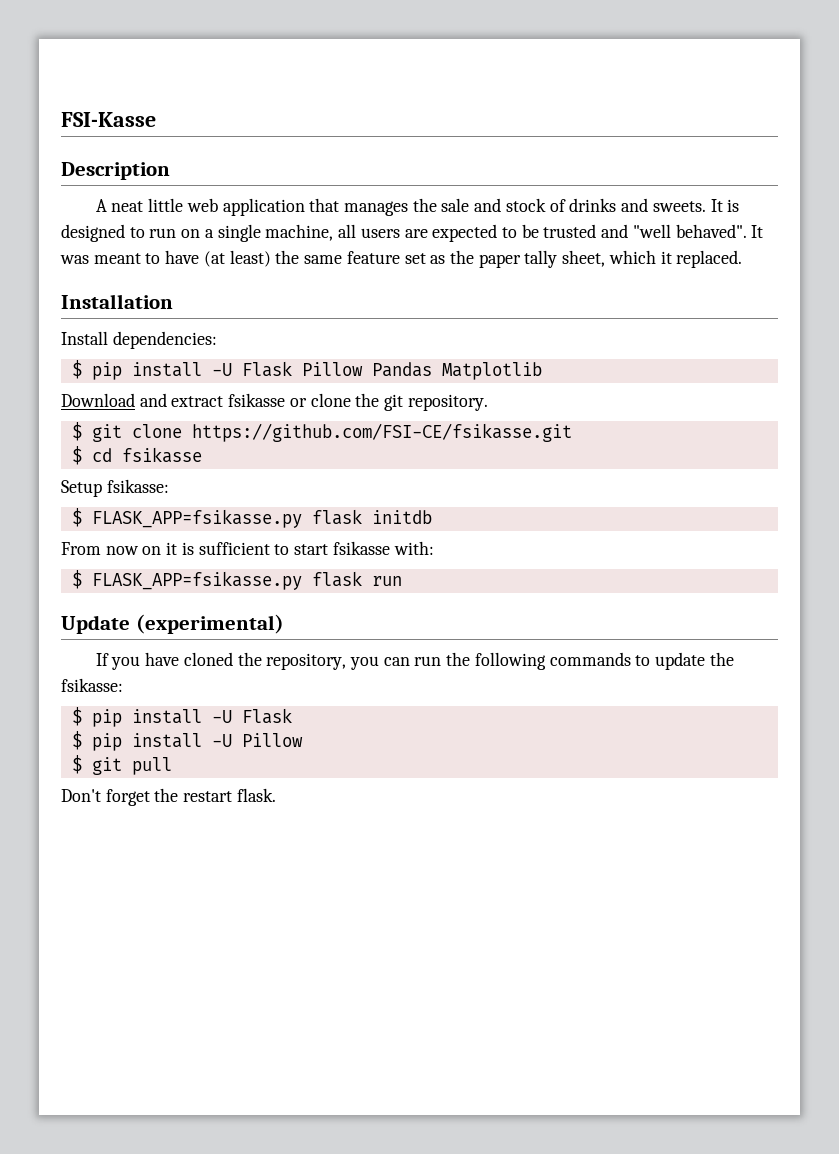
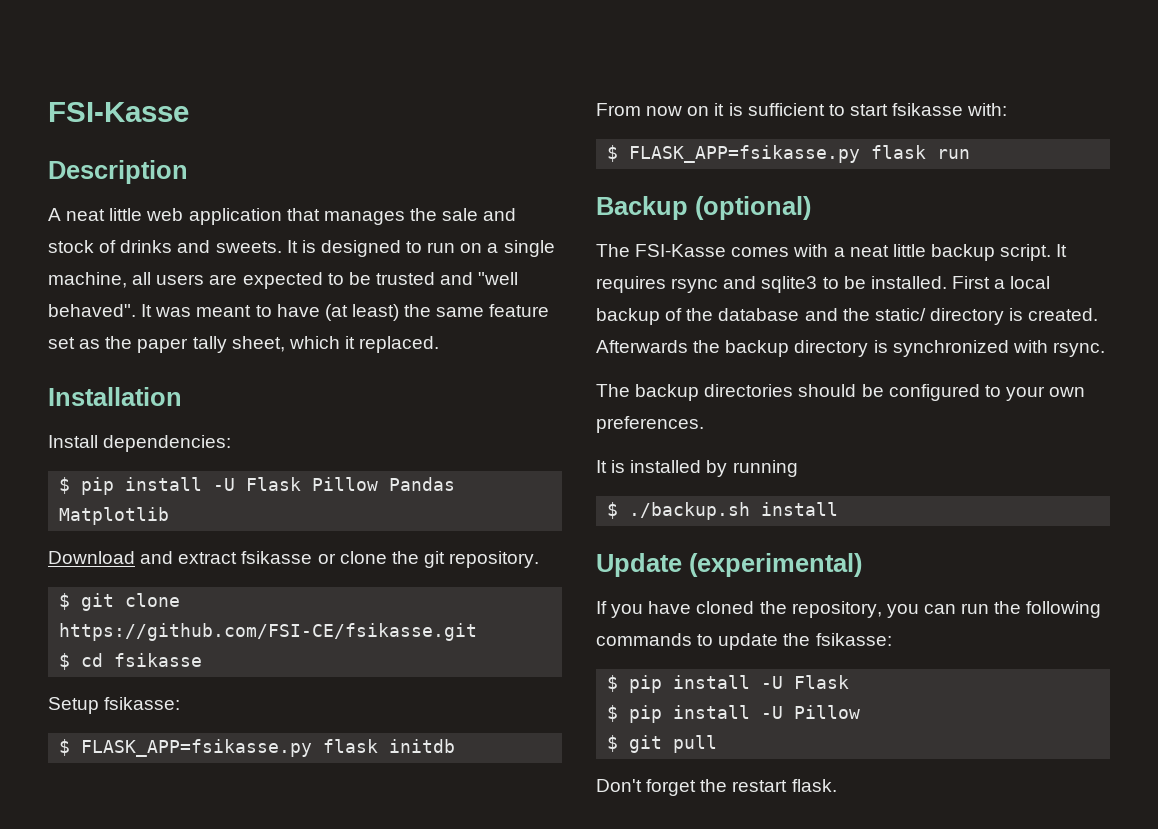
+ Backup (optional)
+ The FSI-Kasse comes with a neat little backup script. It requires rsync and sqlite3 to be installed. First a local backup of the database and the static/ directory is created. Afterwards the backup directory is synchronized with rsync.
+ The backup directories should be configured to your own preferences.
+ It is installed by running
+ $ ./backup.sh install

